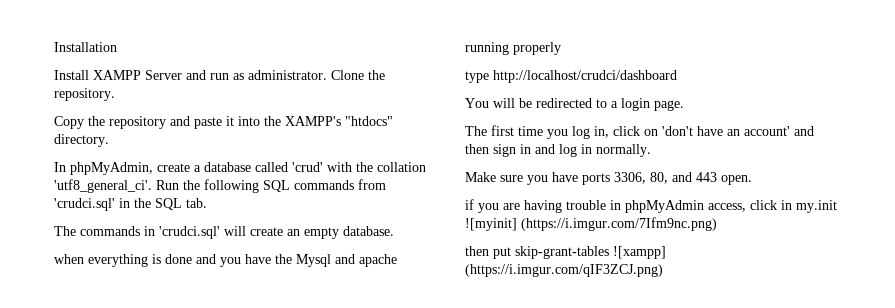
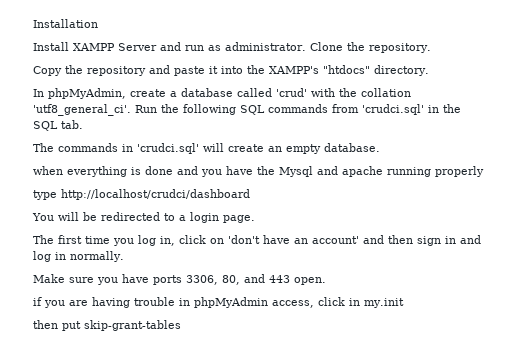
- if you are having trouble in phpMyAdmin access, click in my.init ![myinit] (https://i.imgur.com/7Ifm9nc.png)
+ if you are having trouble in phpMyAdmin access, click in my.init
- then put skip-grant-tables ![xampp] (https://i.imgur.com/qIF3ZCJ.png)
+ then put skip-grant-tables

